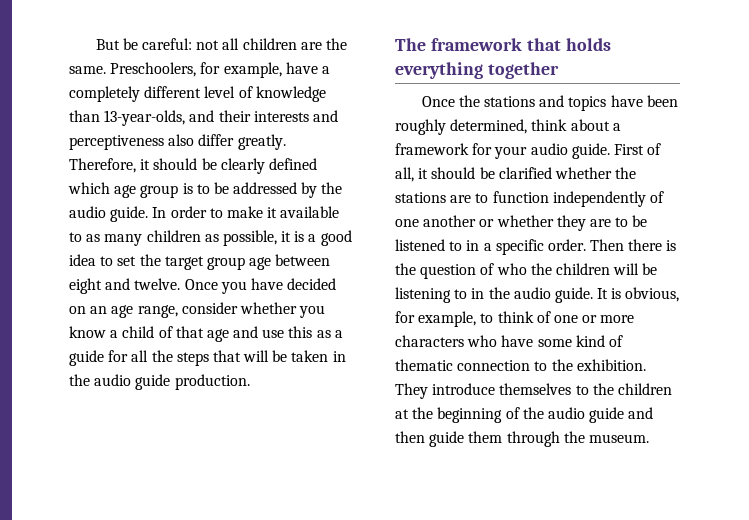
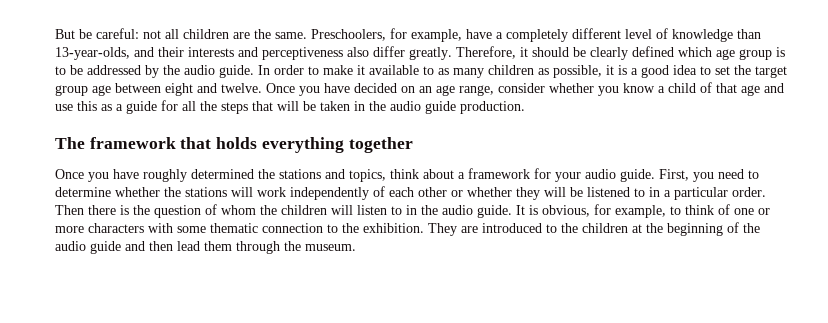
- Once the stations and topics have been roughly determined, think about a framework for your audio guide.
+ Once you have roughly determined the stations and topics, think about a framework for your audio guide.
- First of all, it should be clarified whether the stations are to function independently of one another or whether they are to be listened to in a specific order.
+ First, you need to determine whether the stations will work independently of each other or whether they will be listened to in a particular order.
- Then there is the question of who the children will be listening to in the audio guide.
+ Then there is the question of whom the children will listen to in the audio guide.
- It is obvious, for example, to think of one or more characters who have some kind of thematic connection to the exhibition.
+ It is obvious, for example, to think of one or more characters with some thematic connection to the exhibition.
- They introduce themselves to the children at the beginning of the audio guide and then guide them through the museum.
+ They are introduced to the children at the beginning of the audio guide and then lead them through the museum.

